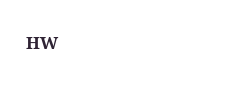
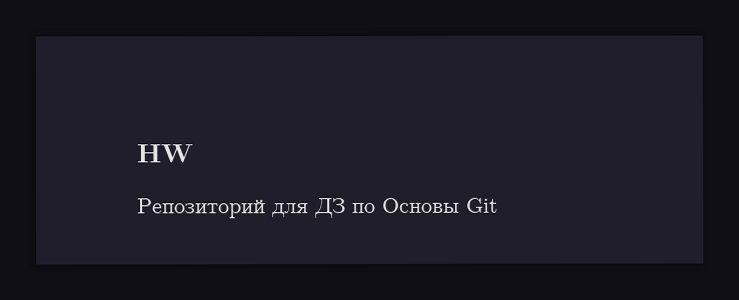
+ Репозиторий для ДЗ по Основы Git

